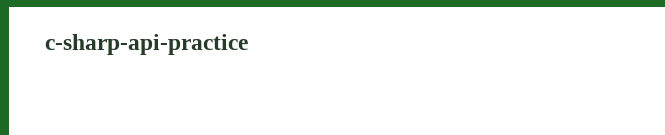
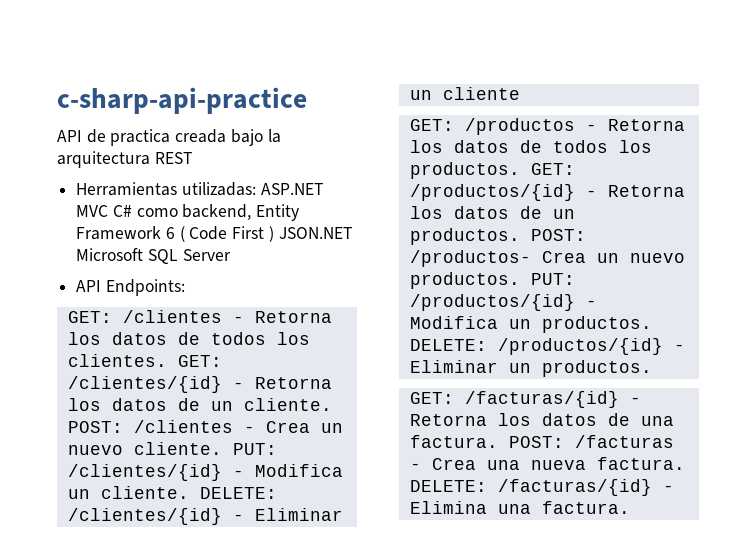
+ API de practica creada bajo la arquitectura REST
+ Herramientas utilizadas: ASP.NET MVC C# como backend, Entity Framework 6 ( Code First ) JSON.NET Microsoft SQL Server
+ API Endpoints:
+ GET: /clientes - Retorna los datos de todos los clientes. GET: /clientes/{id} - Retorna los datos de un cliente. POST: /clientes - Crea un nuevo cliente. PUT: /clientes/{id} - Modifica un cliente. DELETE: /clientes/{id} - Eliminar un cliente
+ GET: /productos - Retorna los datos de todos los productos. GET: /productos/{id} - Retorna los datos de un productos. POST: /productos- Crea un nuevo productos. PUT: /productos/{id} - Modifica un productos. DELETE: /productos/{id} - Eliminar un productos.
+ GET: /facturas/{id} - Retorna los datos de una factura. POST: /facturas - Crea una nueva factura. DELETE: /facturas/{id} - Elimina una factura.

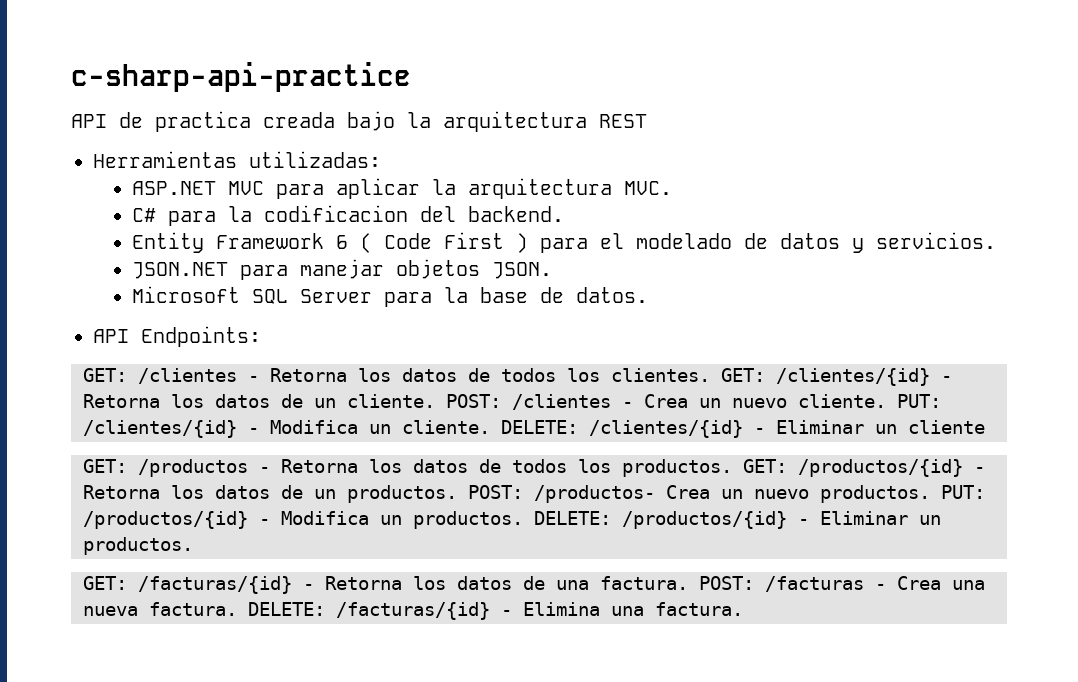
- Herramientas utilizadas: ASP.NET MVC C# como backend, Entity Framework 6 ( Code First ) JSON.NET Microsoft SQL Server
+ Herramientas utilizadas:
+ ASP.NET MVC para aplicar la arquitectura MVC.
+ C# para la codificacion del backend.
+ Entity Framework 6 ( Code First ) para el modelado de datos y servicios.
+ JSON.NET para manejar objetos JSON.
+ Microsoft SQL Server para la base de datos.

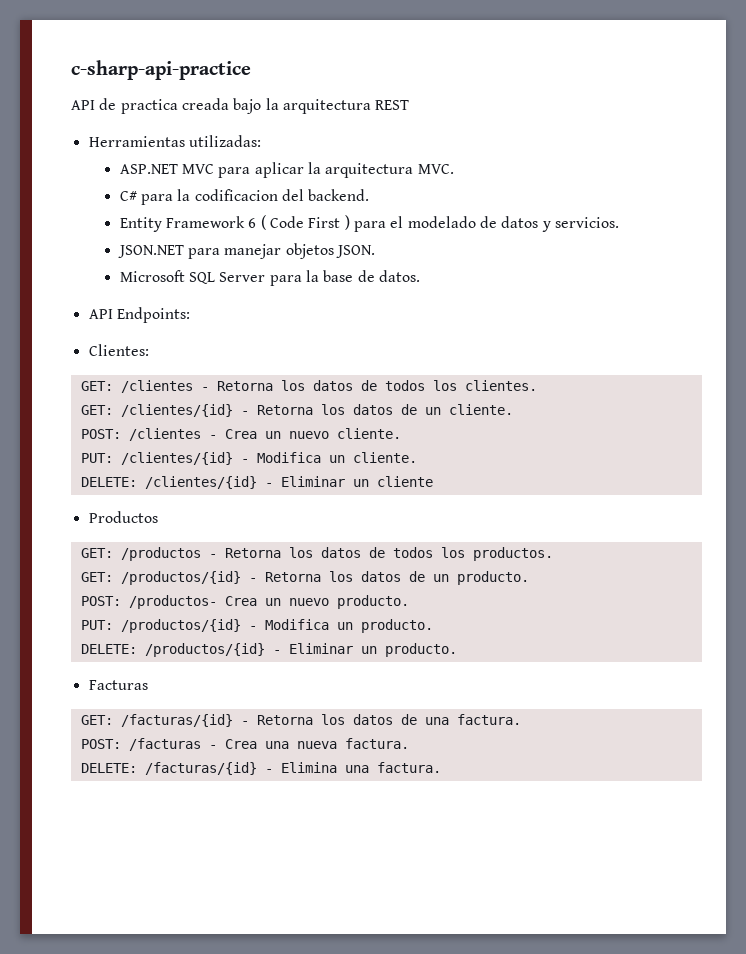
+ Clientes:
- GET: /clientes - Retorna los datos de todos los clientes. GET: /clientes/{id} - Retorna los datos de un cliente. POST: /clientes - Crea un nuevo cliente. PUT: /clientes/{id} - Modifica un cliente. DELETE: /clientes/{id} - Eliminar un cliente
+ GET: /clientes - Retorna los datos de todos los clientes.
+ GET: /clientes/{id} - Retorna los datos de un cliente.
+ POST: /clientes - Crea un nuevo cliente.
+ PUT: /clientes/{id} - Modifica un cliente.
+ DELETE: /clientes/{id} - Eliminar un cliente
+ Productos
- GET: /productos - Retorna los datos de todos los productos. GET: /productos/{id} - Retorna los datos de un productos. POST: /productos- Crea un nuevo productos. PUT: /productos/{id} - Modifica un productos. DELETE: /productos/{id} - Eliminar un productos.
+ GET: /productos - Retorna los datos de todos los productos.
+ GET: /productos/{id} - Retorna los datos de un producto.
+ POST: /productos- Crea un nuevo producto.
+ PUT: /productos/{id} - Modifica un producto.
+ DELETE: /productos/{id} - Eliminar un producto.
+ Facturas
- GET: /facturas/{id} - Retorna los datos de una factura. POST: /facturas - Crea una nueva factura. DELETE: /facturas/{id} - Elimina una factura.
+ GET: /facturas/{id} - Retorna los datos de una factura.
+ POST: /facturas - Crea una nueva factura.
+ DELETE: /facturas/{id} - Elimina una factura.

